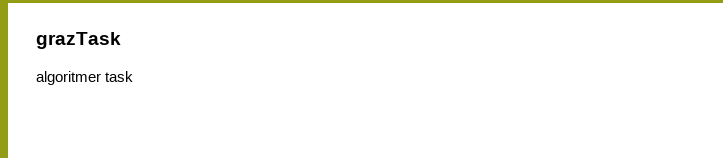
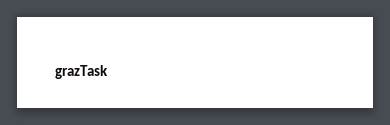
- algoritmer task

